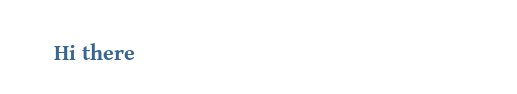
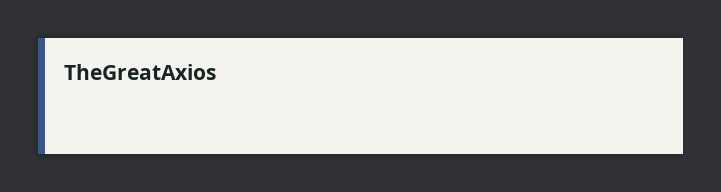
- Hi there
+ TheGreatAxios

